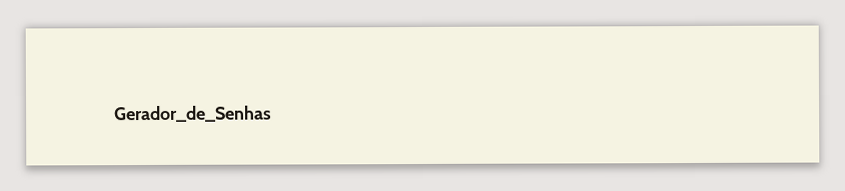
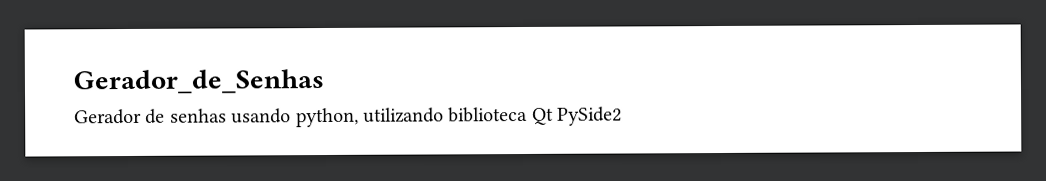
+ Gerador de senhas usando python, utilizando biblioteca Qt PySide2

